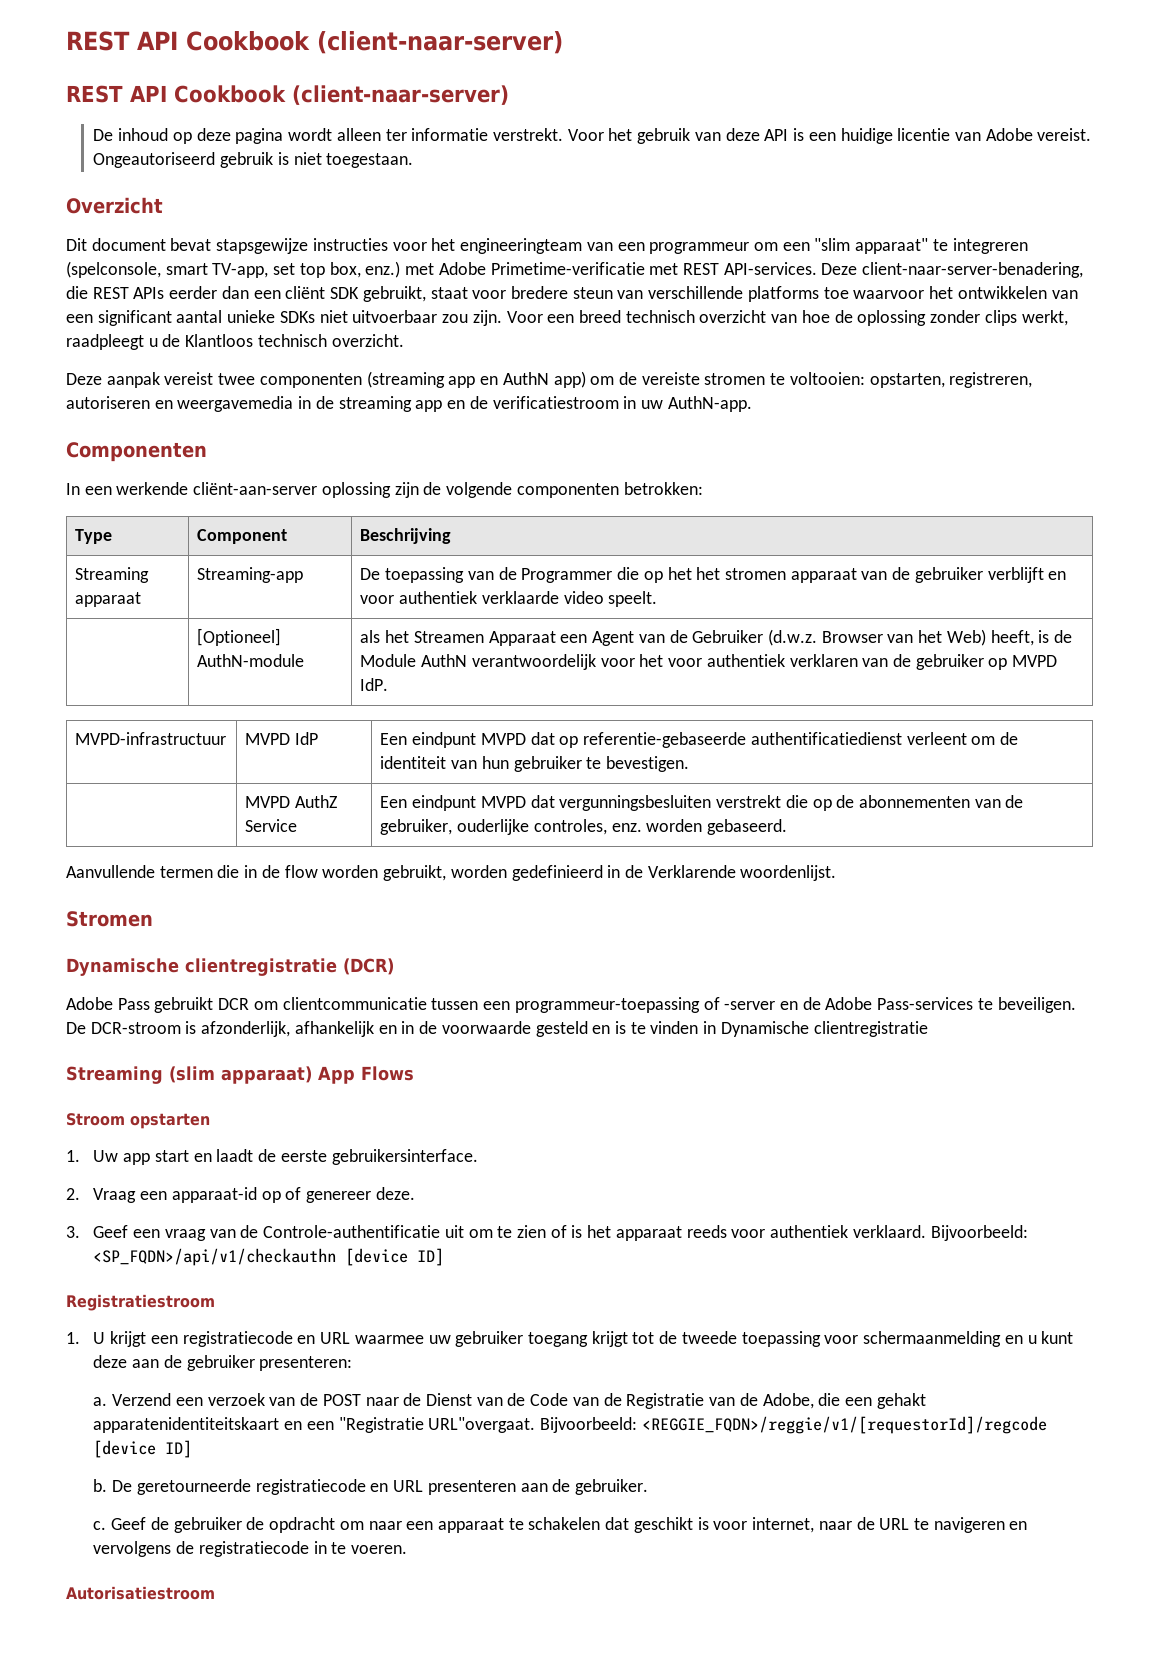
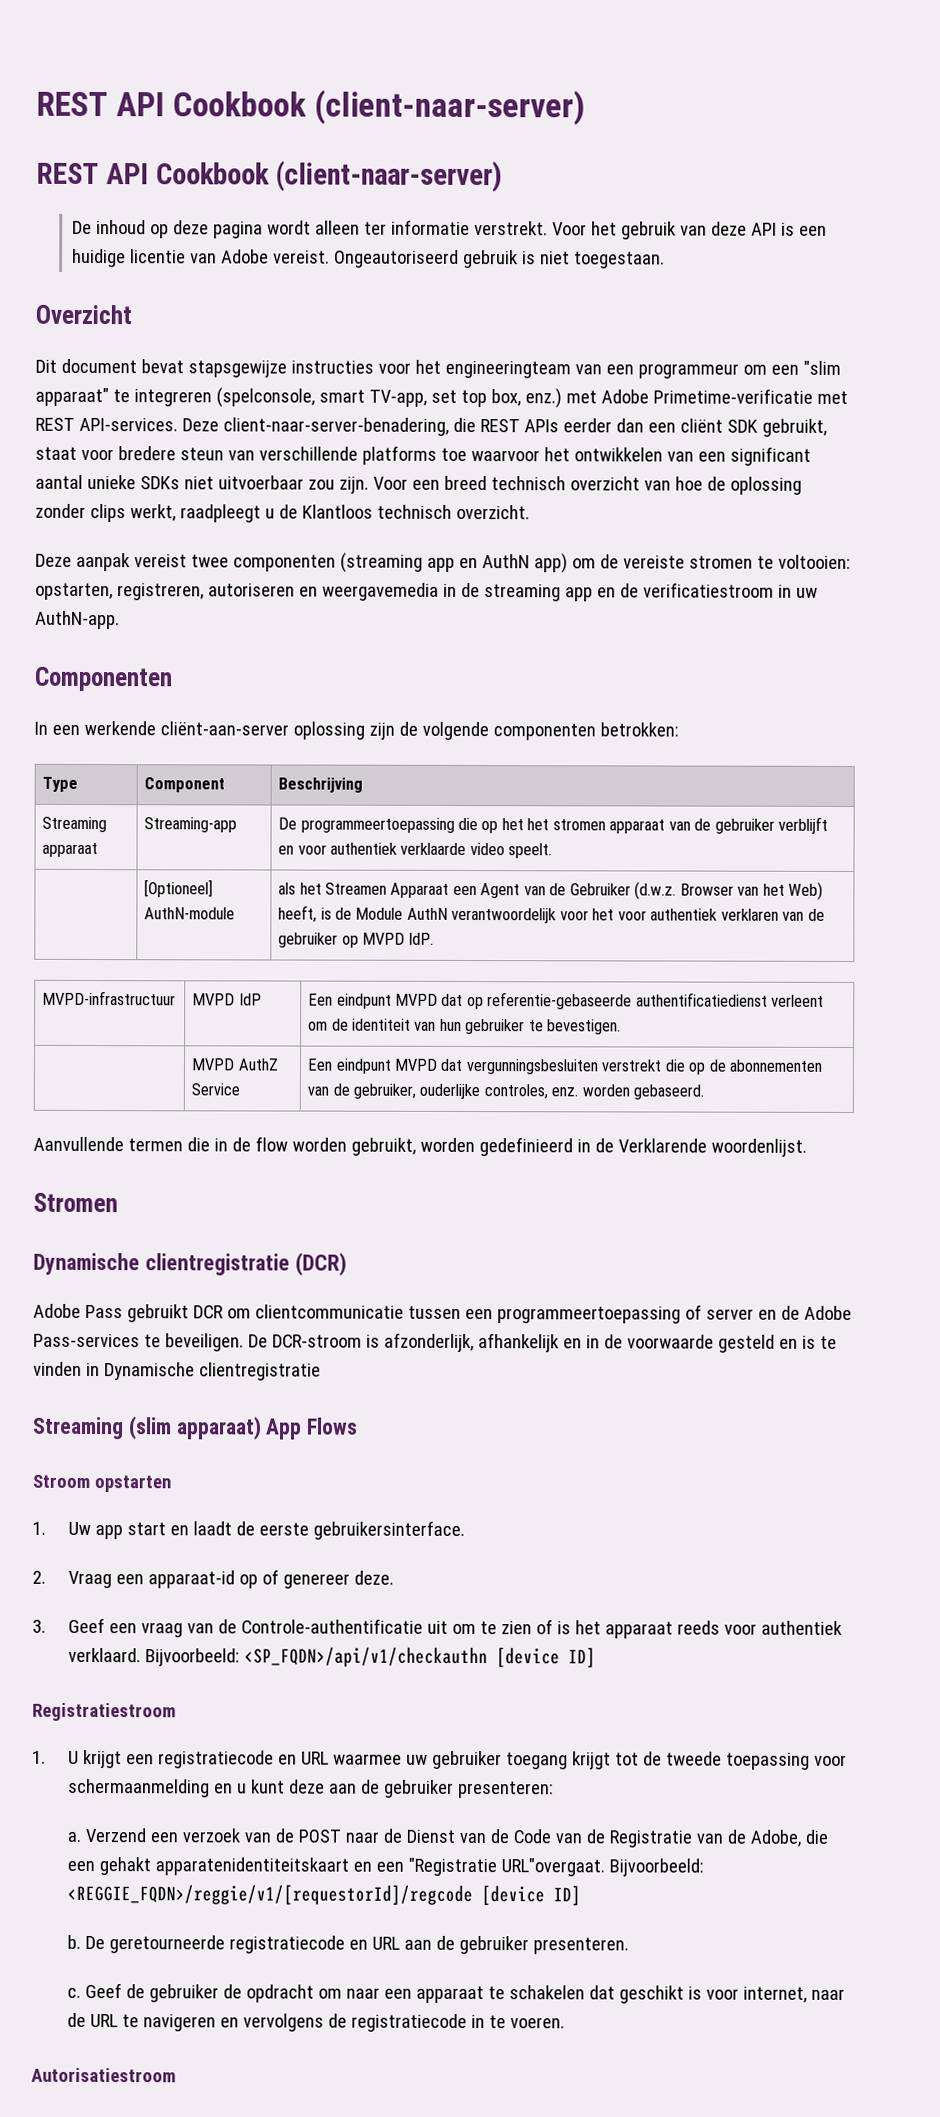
- Streaming apparaat | Streaming-app | De toepassing van de Programmer die op het het stromen apparaat van de gebruiker verblijft en voor authentiek verklaarde video speelt.
+ Streaming apparaat | Streaming-app | De programmeertoepassing die op het het stromen apparaat van de gebruiker verblijft en voor authentiek verklaarde video speelt.
- Adobe Pass gebruikt DCR om clientcommunicatie tussen een programmeur-toepassing of -server en de Adobe Pass-services te beveiligen.
+ Adobe Pass gebruikt DCR om clientcommunicatie tussen een programmeertoepassing of server en de Adobe Pass-services te beveiligen.
- De geretourneerde registratiecode en URL presenteren aan de gebruiker.
+ De geretourneerde registratiecode en URL aan de gebruiker presenteren.

